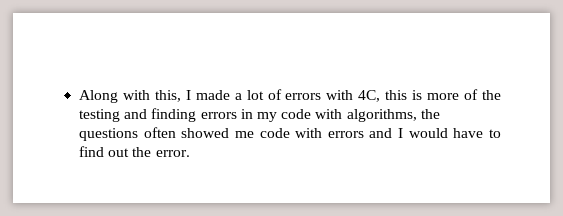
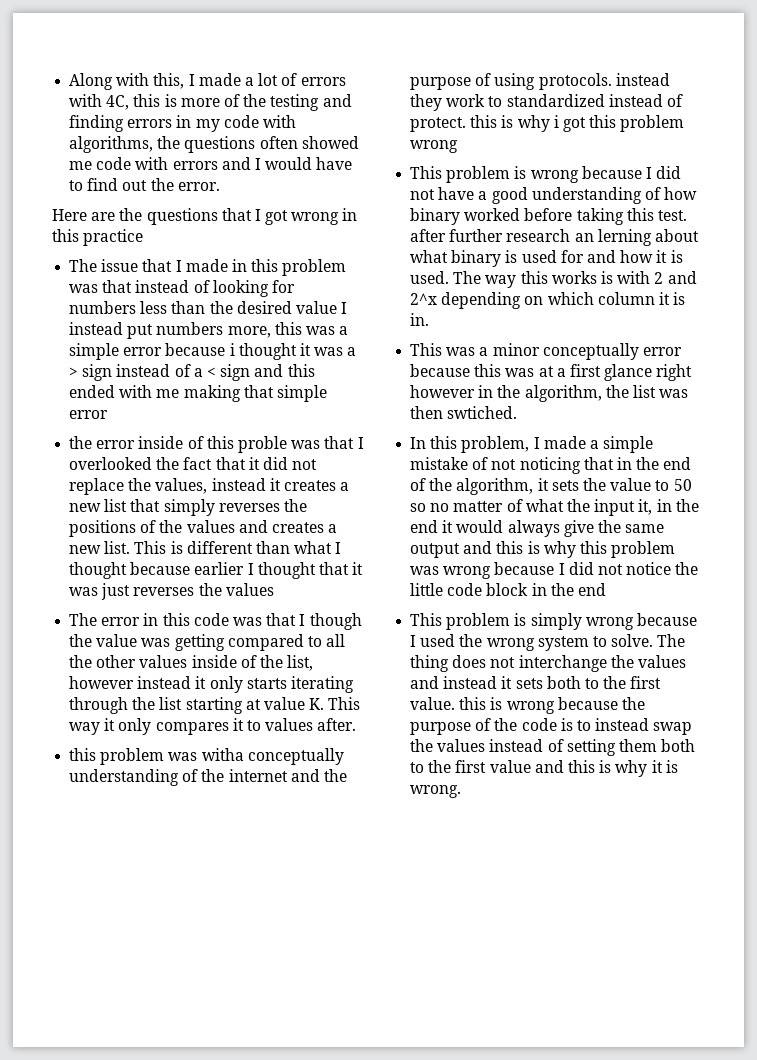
+ Here are the questions that I got wrong in this practice
+ The issue that I made in this problem was that instead of looking for numbers less than the desired value I instead put numbers more, this was a simple error because i thought it was a > sign instead of a < sign and this ended with me making that simple error
+ the error inside of this proble was that I overlooked the fact that it did not replace the values, instead it creates a new list that simply reverses the positions of the values and creates a new list. This is different than what I thought because earlier I thought that it was just reverses the values
+ The error in this code was that I though the value was getting compared to all the other values inside of the list, however instead it only starts iterating through the list starting at value K. This way it only compares it to values after.
+ this problem was witha conceptually understanding of the internet and the purpose of using protocols. instead they work to standardized instead of protect. this is why i got this problem wrong
+ This problem is wrong because I did not have a good understanding of how binary worked before taking this test. after further research an lerning about what binary is used for and how it is used. The way this works is with 2 and 2^x depending on which column it is in.
+ This was a minor conceptually error because this was at a first glance right however in the algorithm, the list was then swtiched.
+ In this problem, I made a simple mistake of not noticing that in the end of the algorithm, it sets the value to 50 so no matter of what the input it, in the end it would always give the same output and this is why this problem was wrong because I did not notice the little code block in the end
+ This problem is simply wrong because I used the wrong system to solve. The thing does not interchange the values and instead it sets both to the first value. this is wrong because the purpose of the code is to instead swap the values instead of setting them both to the first value and this is why it is wrong.

